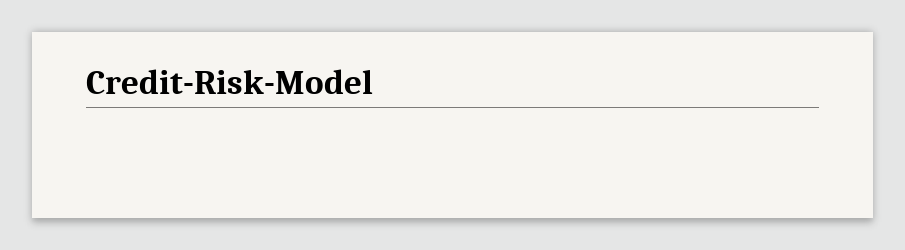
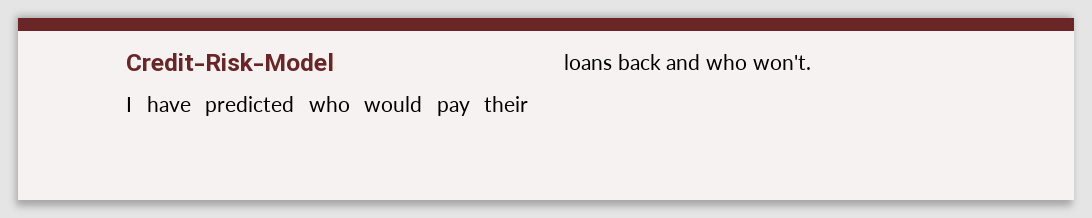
+ I have predicted who would pay their loans back and who won't.

